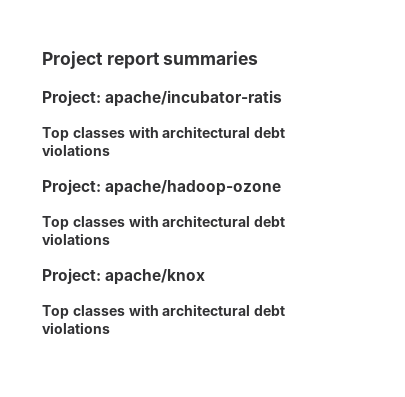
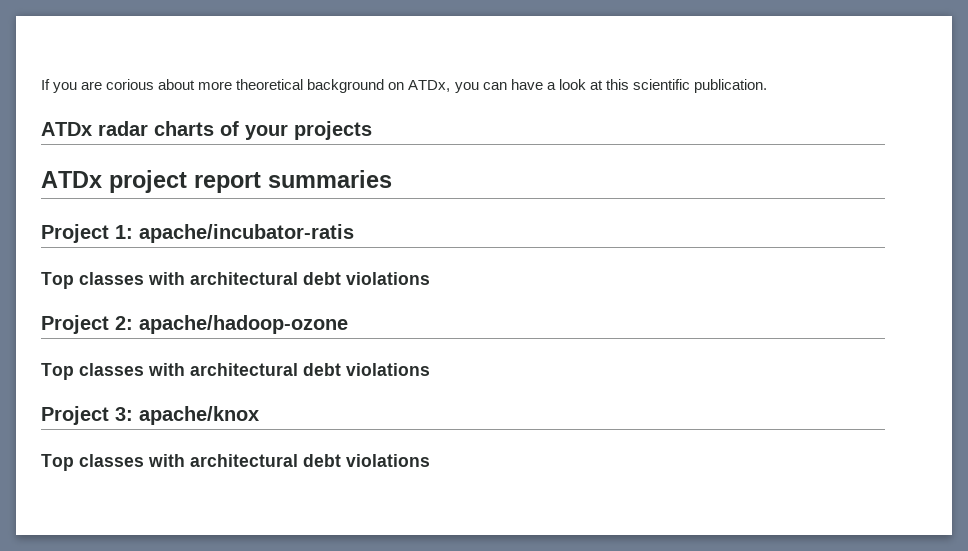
- Project report summaries
+ If you are corious about more theoretical background on ATDx, you can have a look at this scientific publication.
+ ATDx radar charts of your projects
+ ATDx project report summaries
- Project: apache/incubator-ratis
+ Project 1: apache/incubator-ratis
- Project: apache/hadoop-ozone
+ Project 2: apache/hadoop-ozone
- Project: apache/knox
+ Project 3: apache/knox

